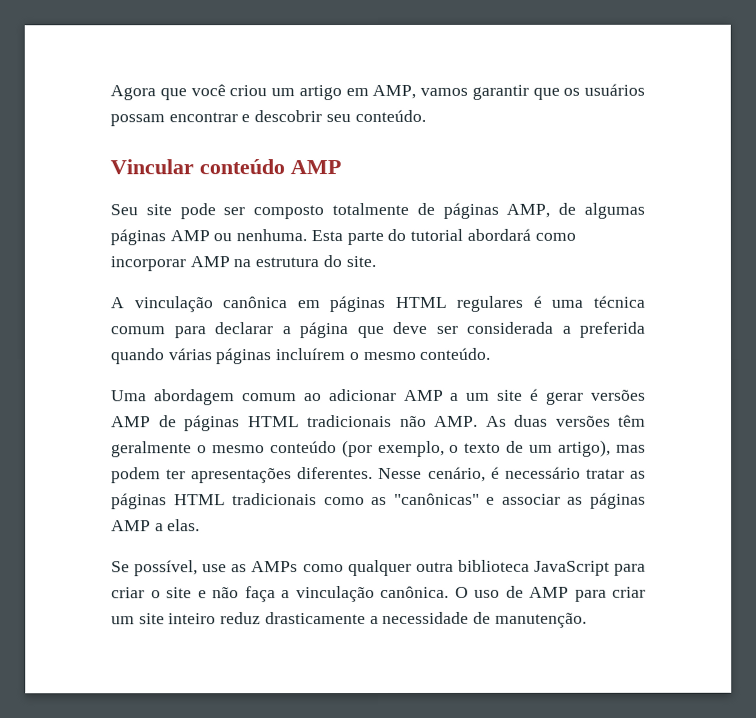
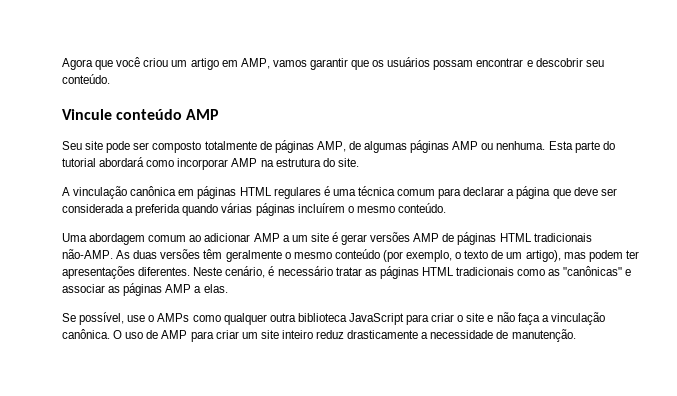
- Vincular conteúdo AMP
+ Vincule conteúdo AMP
- Uma abordagem comum ao adicionar AMP a um site é gerar versões AMP de páginas HTML tradicionais não AMP. As duas versões têm geralmente o mesmo conteúdo (por exemplo, o texto de um artigo), mas podem ter apresentações diferentes.
+ Uma abordagem comum ao adicionar AMP a um site é gerar versões AMP de páginas HTML tradicionais não-AMP. As duas versões têm geralmente o mesmo conteúdo (por exemplo, o texto de um artigo), mas podem ter apresentações diferentes.
- Nesse cenário, é necessário tratar as páginas HTML tradicionais como as "canônicas" e associar as páginas AMP a elas.
+ Neste cenário, é necessário tratar as páginas HTML tradicionais como as "canônicas" e associar as páginas AMP a elas.
- Se possível, use as AMPs como qualquer outra biblioteca JavaScript para criar o site e não faça a vinculação canônica.
+ Se possível, use o AMPs como qualquer outra biblioteca JavaScript para criar o site e não faça a vinculação canônica.

